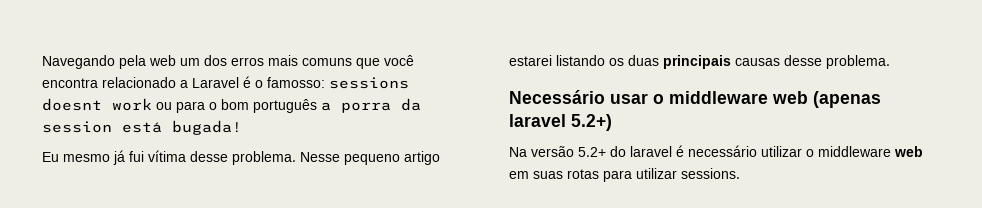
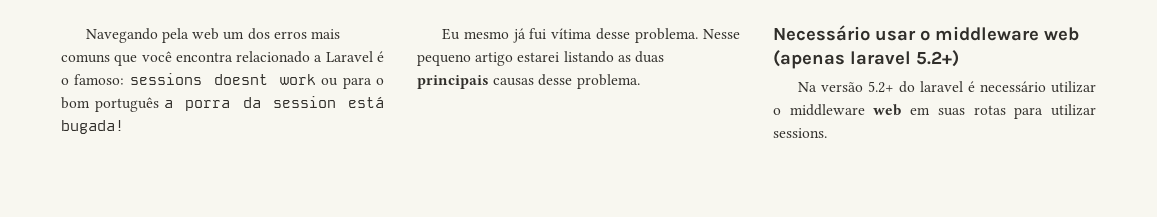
- Navegando pela web um dos erros mais comuns que você encontra relacionado a Laravel é o famosso: sessions doesnt work ou para o bom português a porra da session está bugada!
+ Navegando pela web um dos erros mais comuns que você encontra relacionado a Laravel é o famoso: sessions doesnt work ou para o bom português a porra da session está bugada!
- Nesse pequeno artigo estarei listando os duas principais causas desse problema.
+ Nesse pequeno artigo estarei listando as duas principais causas desse problema.

